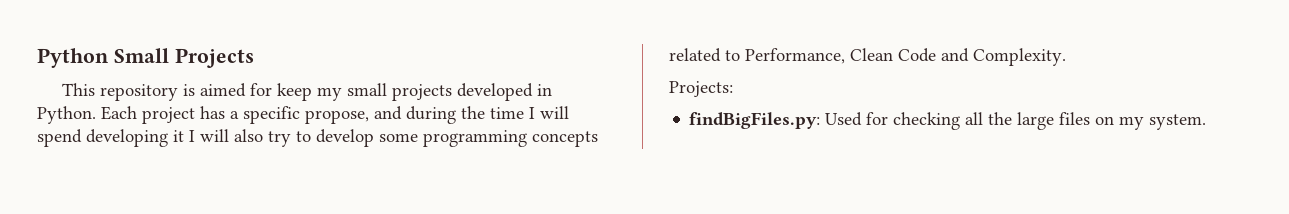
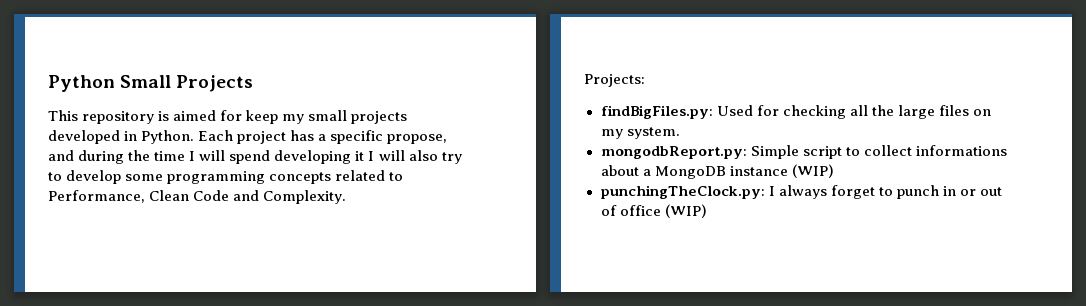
+ mongodbReport.py: Simple script to collect informations about a MongoDB instance (WIP)
+ punchingTheClock.py: I always forget to punch in or out of office (WIP)

